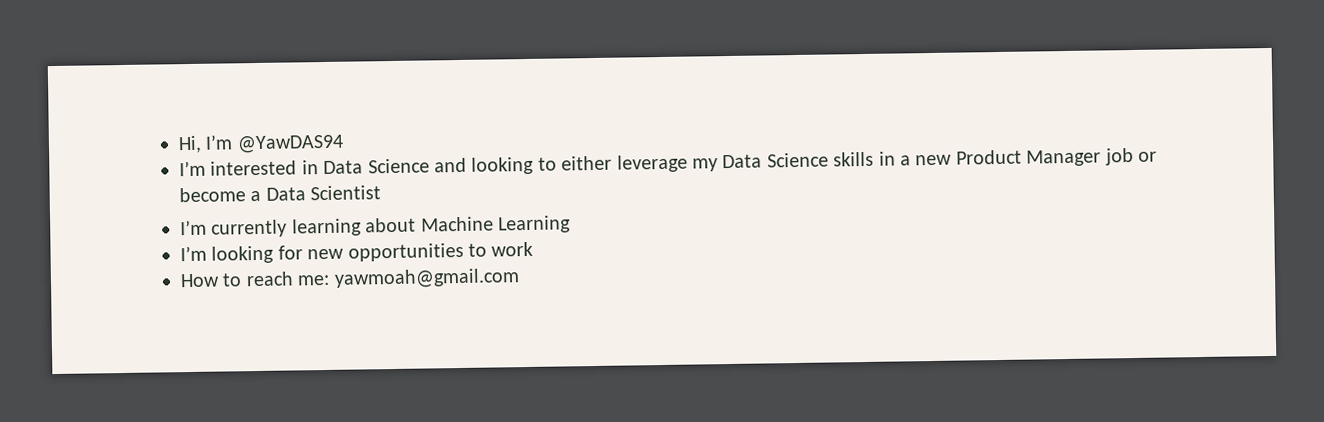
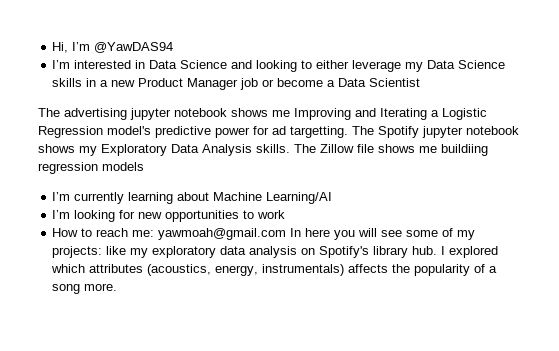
+ The advertising jupyter notebook shows me Improving and Iterating a Logistic Regression model's predictive power for ad targetting. The Spotify jupyter notebook shows my Exploratory Data Analysis skills. The Zillow file shows me buildiing regression models
- I’m currently learning about Machine Learning
+ I’m currently learning about Machine Learning/AI
- How to reach me: yawmoah@gmail.com
+ How to reach me: yawmoah@gmail.com In here you will see some of my projects: like my exploratory data analysis on Spotify's library hub. I explored which attributes (acoustics, energy, instrumentals) affects the popularity of a song more.

